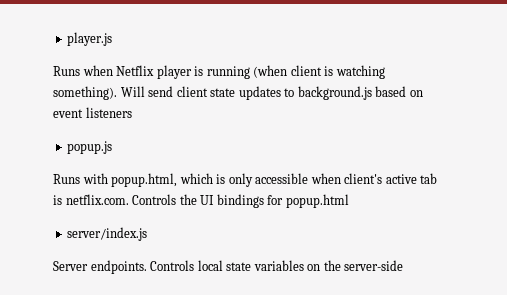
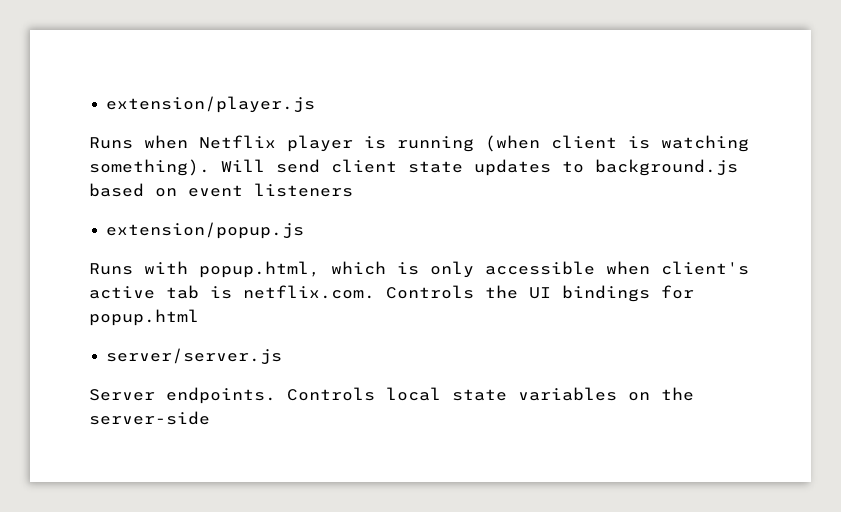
- player.js
+ extension/player.js
- popup.js
+ extension/popup.js
- server/index.js
+ server/server.js

